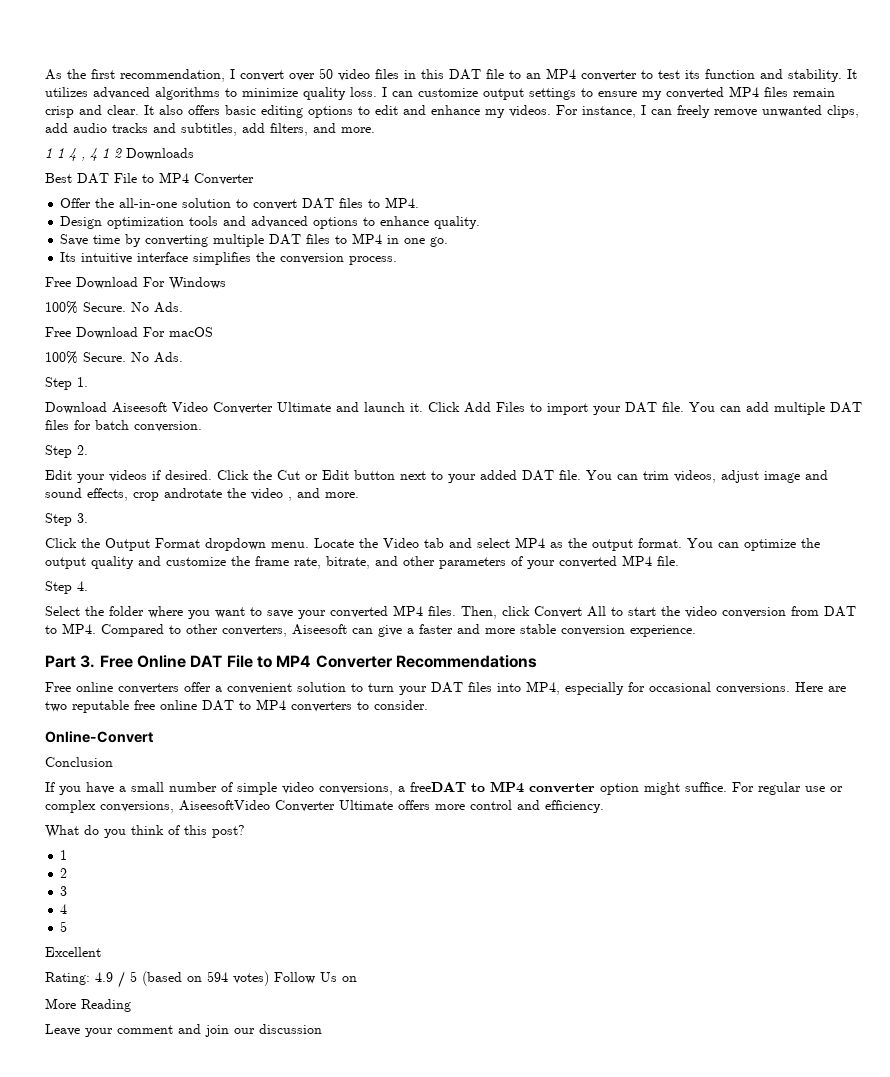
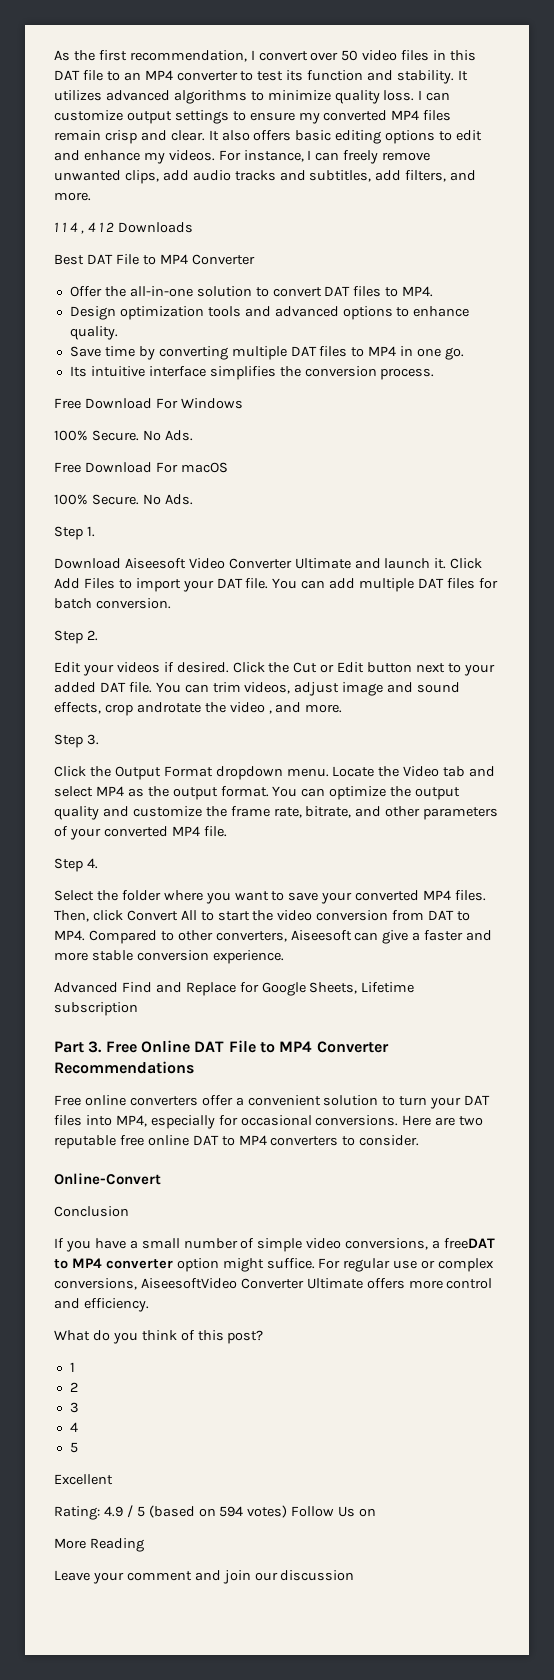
+ Advanced Find and Replace for Google Sheets, Lifetime subscription

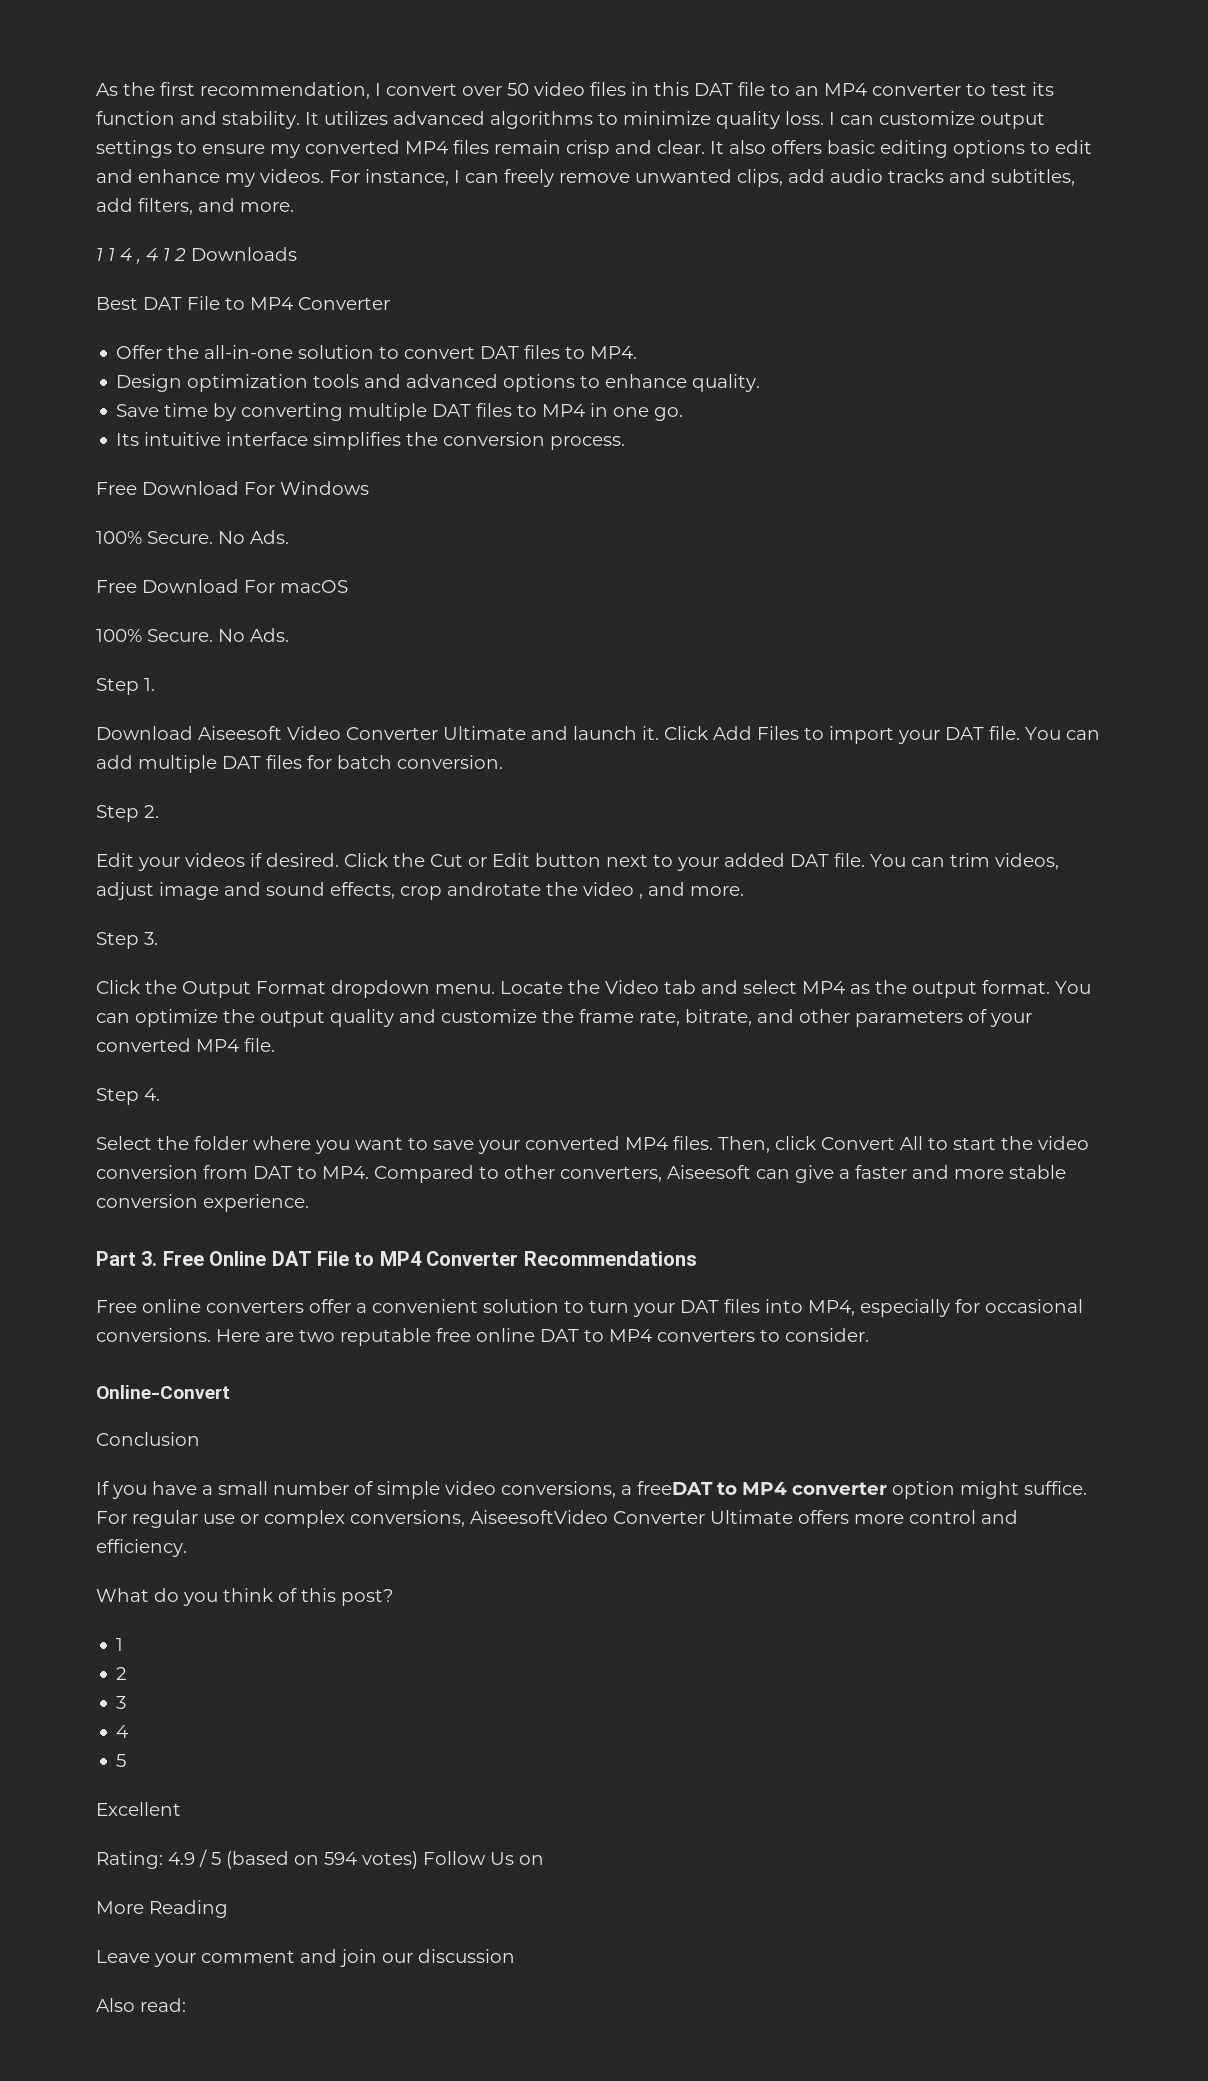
- Advanced Find and Replace for Google Sheets, Lifetime subscription
+ Also read:

